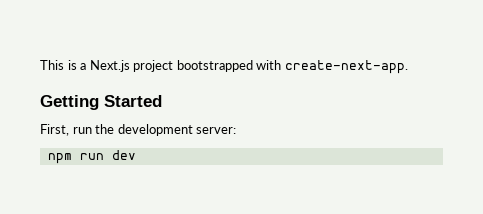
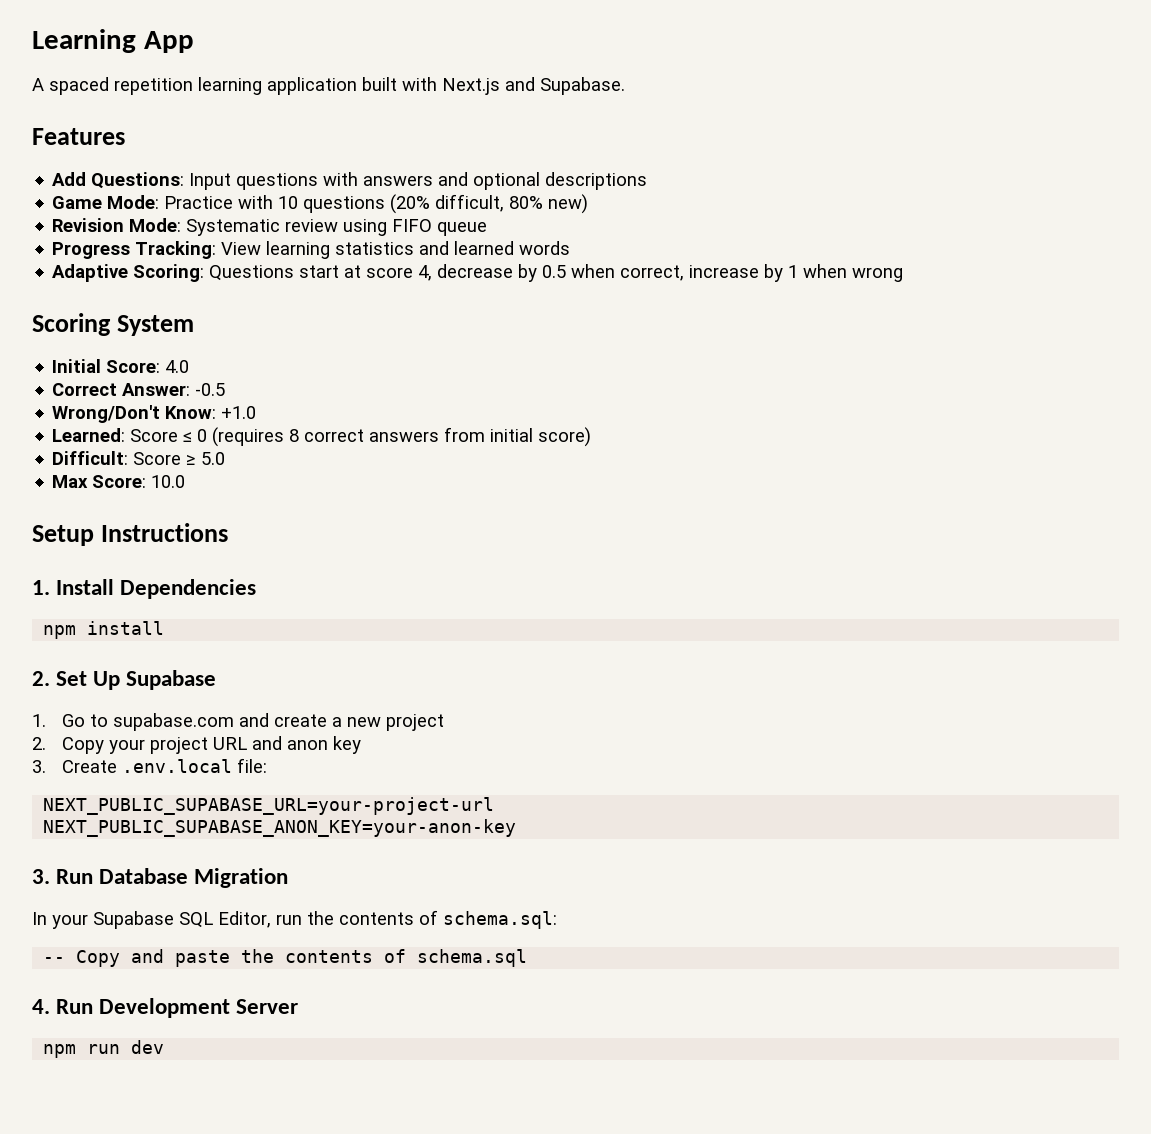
- This is a Next.js project bootstrapped with create-next-app.
- Getting Started
- First, run the development server:
+ Learning App
+ A spaced repetition learning application built with Next.js and Supabase.
+ Features
+ Add Questions: Input questions with answers and optional descriptions
+ Game Mode: Practice with 10 questions (20% difficult, 80% new)
+ Revision Mode: Systematic review using FIFO queue
+ Progress Tracking: View learning statistics and learned words
+ Adaptive Scoring: Questions start at score 4, decrease by 0.5 when correct, increase by 1 when wrong
+ Scoring System
+ Initial Score: 4.0
+ Correct Answer: -0.5
+ Wrong/Don't Know: +1.0
+ Learned: Score ≤ 0 (requires 8 correct answers from initial score)
+ Difficult: Score ≥ 5.0
+ Max Score: 10.0
+ Setup Instructions
+ 1. Install Dependencies
+ npm install
+ 2. Set Up Supabase
+ 1. Go to supabase.com and create a new project
+ 2. Copy your project URL and anon key
+ 3. Create .env.local file:
+ NEXT_PUBLIC_SUPABASE_URL=your-project-url
+ NEXT_PUBLIC_SUPABASE_ANON_KEY=your-anon-key
+ 3. Run Database Migration
+ In your Supabase SQL Editor, run the contents of schema.sql:
+ -- Copy and paste the contents of schema.sql
+ 4. Run Development Server

